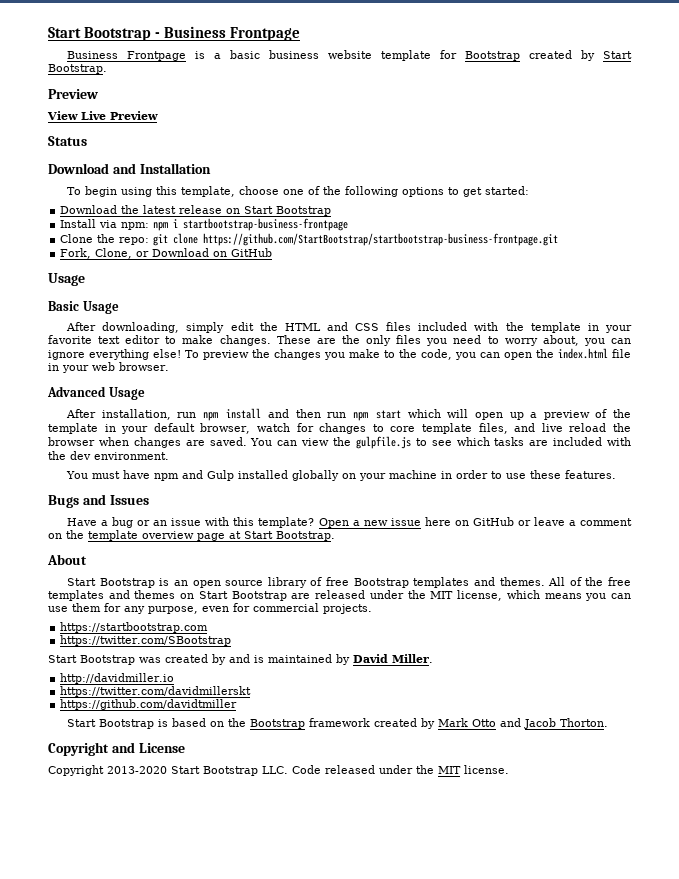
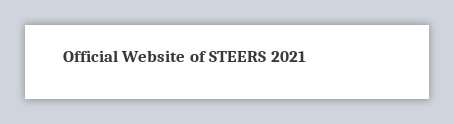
- Start Bootstrap - Business Frontpage
- Business Frontpage is a basic business website template for Bootstrap created by Start Bootstrap.
- Preview
- View Live Preview
- Status
- Download and Installation
- To begin using this template, choose one of the following options to get started:
- Download the latest release on Start Bootstrap
- Install via npm: npm i startbootstrap-business-frontpage
- Clone the repo: git clone https://github.com/StartBootstrap/startbootstrap-business-frontpage.git
- Fork, Clone, or Download on GitHub
- Usage
- Basic Usage
- After downloading, simply edit the HTML and CSS files included with the template in your favorite text editor to make changes. These are the only files you need to worry about, you can ignore everything else! To preview the changes you make to the code, you can open the index.html file in your web browser.
- Advanced Usage
- After installation, run npm install and then run npm start which will open up a preview of the template in your default browser, watch for changes to core template files, and live reload the browser when changes are saved. You can view the gulpfile.js to see which tasks are included with the dev environment.
- You must have npm and Gulp installed globally on your machine in order to use these features.
- Bugs and Issues
- Have a bug or an issue with this template? Open a new issue here on GitHub or leave a comment on the template overview page at Start Bootstrap.
- About
- Start Bootstrap is an open source library of free Bootstrap templates and themes. All of the free templates and themes on Start Bootstrap are released under the MIT license, which means you can use them for any purpose, even for commercial projects.
- https://startbootstrap.com
- https://twitter.com/SBootstrap
- Start Bootstrap was created by and is maintained by David Miller.
- http://davidmiller.io
- https://twitter.com/davidmillerskt
- https://github.com/davidtmiller
- Start Bootstrap is based on the Bootstrap framework created by Mark Otto and Jacob Thorton.
- Copyright and License
- Copyright 2013-2020 Start Bootstrap LLC. Code released under the MIT license.
+ Official Website of STEERS 2021

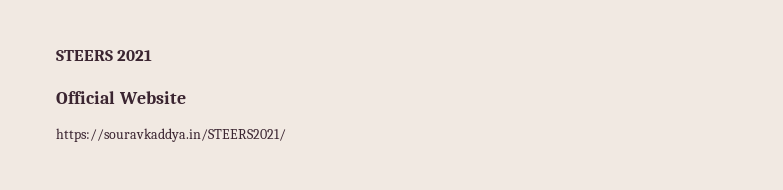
+ STEERS 2021
- Official Website of STEERS 2021
+ Official Website
+ https://souravkaddya.in/STEERS2021/

